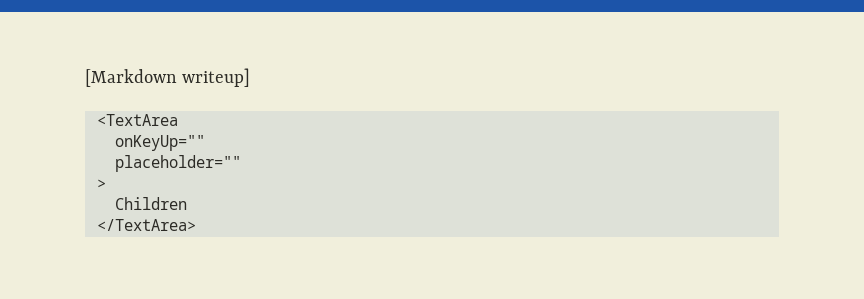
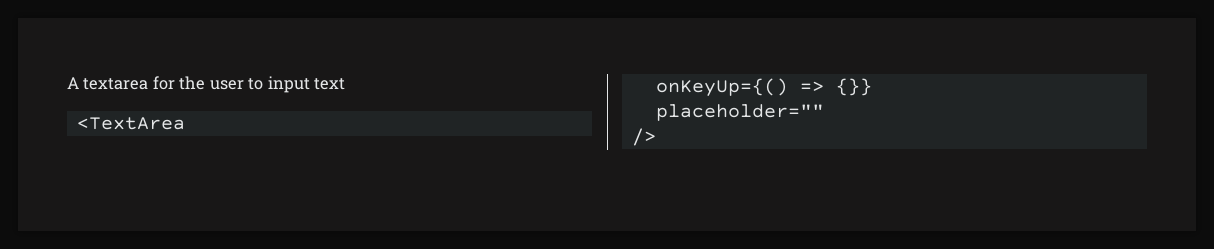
- [Markdown writeup]
+ A textarea for the user to input text
  <TextArea
- onKeyUp=""
+ onKeyUp={() => {}}
  placeholder=""
- >
- Children
- </TextArea>
+ />

